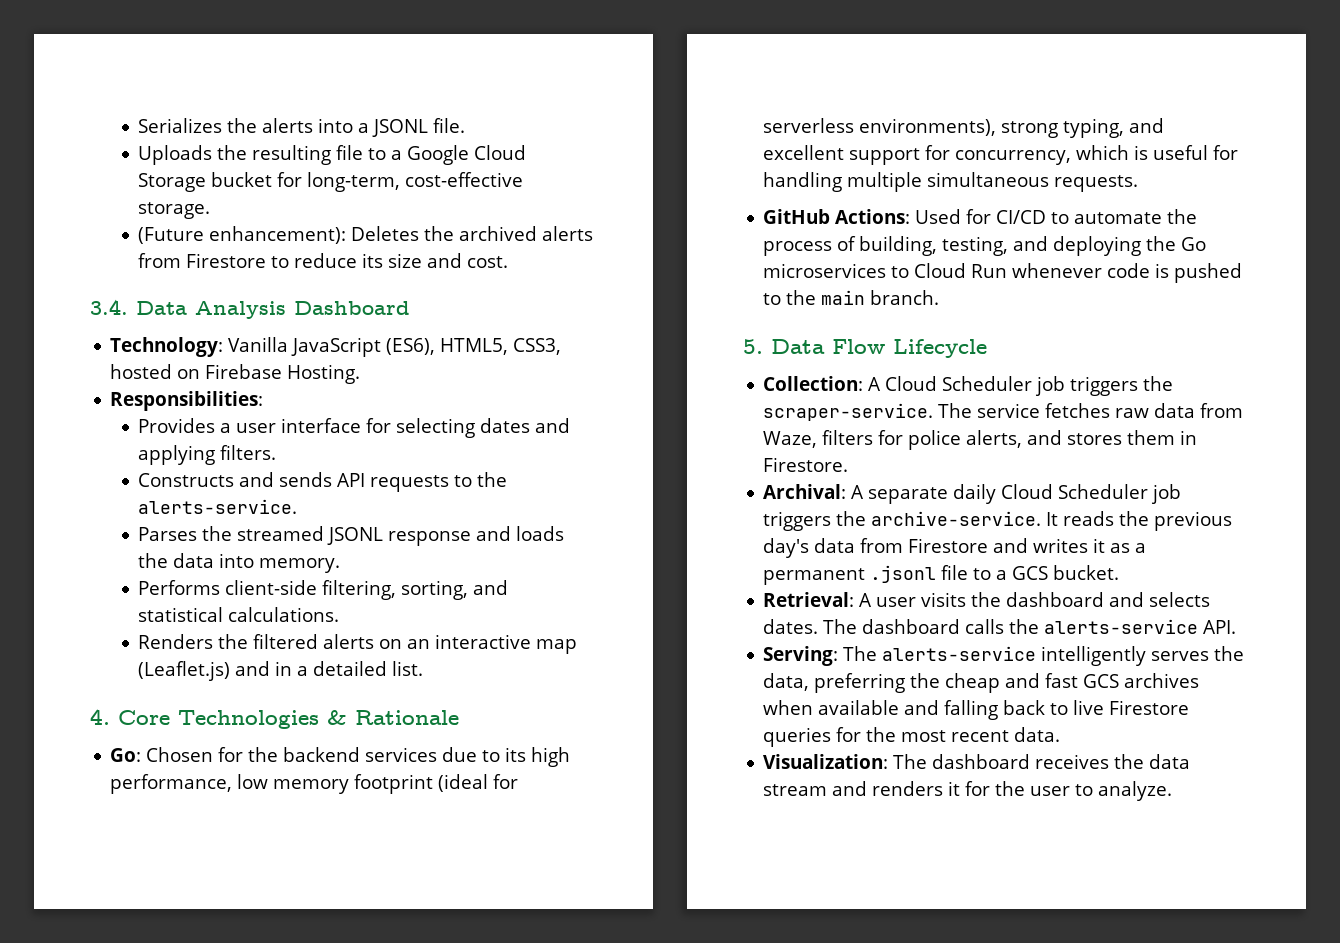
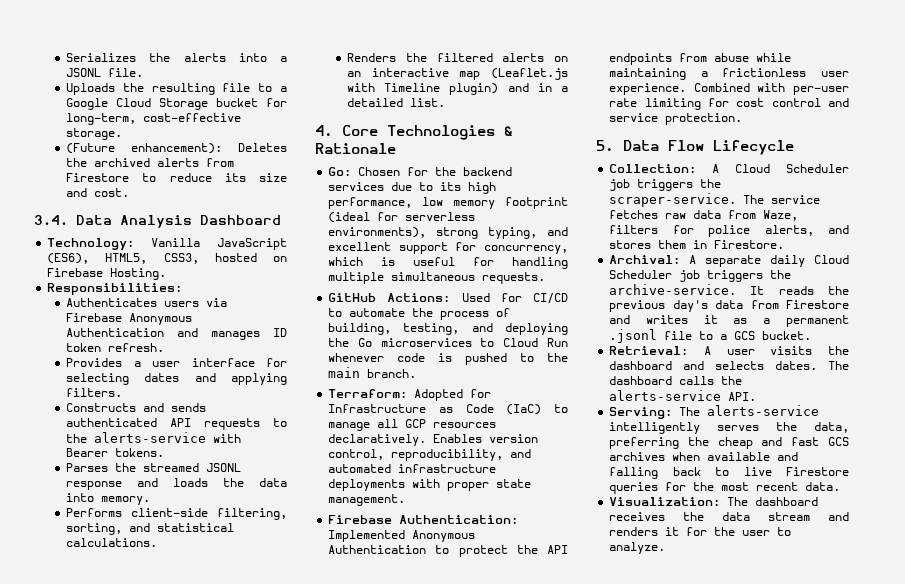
+ Authenticates users via Firebase Anonymous Authentication and manages ID token refresh.
- Constructs and sends API requests to the alerts-service.
+ Constructs and sends authenticated API requests to the alerts-service with Bearer tokens.
- Renders the filtered alerts on an interactive map (Leaflet.js) and in a detailed list.
+ Renders the filtered alerts on an interactive map (Leaflet.js with Timeline plugin) and in a detailed list.
+ Terraform: Adopted for Infrastructure as Code (IaC) to manage all GCP resources declaratively. Enables version control, reproducibility, and automated infrastructure deployments with proper state management.
+ Firebase Authentication: Implemented Anonymous Authentication to protect the API endpoints from abuse while maintaining a frictionless user experience. Combined with per-user rate limiting for cost control and service protection.

